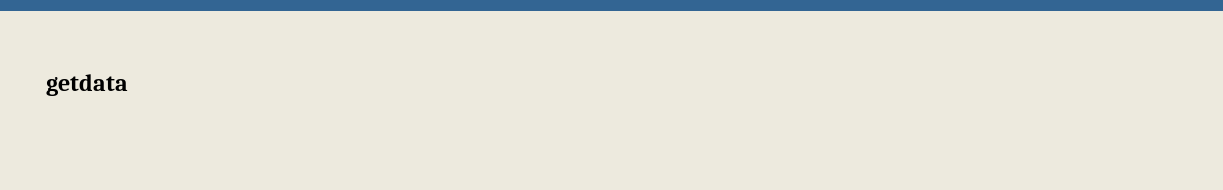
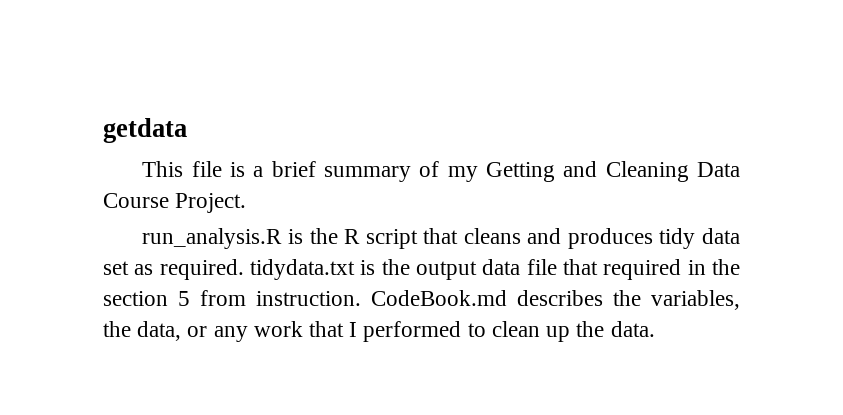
+ This file is a brief summary of my Getting and Cleaning Data Course Project.
+ run_analysis.R is the R script that cleans and produces tidy data set as required. tidydata.txt is the output data file that required in the section 5 from instruction. CodeBook.md describes the variables, the data, or any work that I performed to clean up the data.

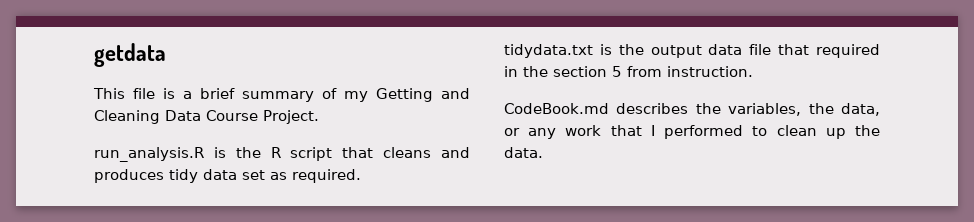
- run_analysis.R is the R script that cleans and produces tidy data set as required. tidydata.txt is the output data file that required in the section 5 from instruction. CodeBook.md describes the variables, the data, or any work that I performed to clean up the data.
+ run_analysis.R is the R script that cleans and produces tidy data set as required.
+ tidydata.txt is the output data file that required in the section 5 from instruction.
+ CodeBook.md describes the variables, the data, or any work that I performed to clean up the data.

